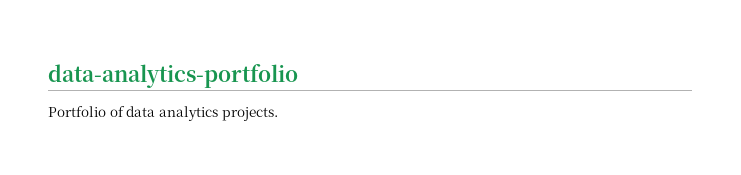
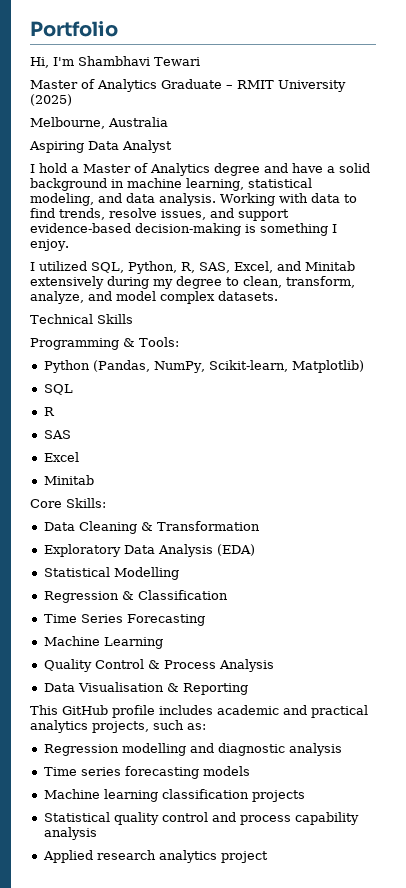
- data-analytics-portfolio
- Portfolio of data analytics projects.
+ Portfolio
+ Hi, I'm Shambhavi Tewari
+ Master of Analytics Graduate – RMIT University (2025)
+ Melbourne, Australia
+ Aspiring Data Analyst
+ I hold a Master of Analytics degree and have a solid background in machine learning, statistical modeling, and data analysis. Working with data to find trends, resolve issues, and support evidence-based decision-making is something I enjoy.
+ I utilized SQL, Python, R, SAS, Excel, and Minitab extensively during my degree to clean, transform, analyze, and model complex datasets.
+ Technical Skills
+ Programming & Tools:
+ Python (Pandas, NumPy, Scikit-learn, Matplotlib)
+ SQL
+ R
+ SAS
+ Excel
+ Minitab
+ Core Skills:
+ Data Cleaning & Transformation
+ Exploratory Data Analysis (EDA)
+ Statistical Modelling
+ Regression & Classification
+ Time Series Forecasting
+ Machine Learning
+ Quality Control & Process Analysis
+ Data Visualisation & Reporting
+ This GitHub profile includes academic and practical analytics projects, such as:
+ Regression modelling and diagnostic analysis
+ Time series forecasting models
+ Machine learning classification projects
+ Statistical quality control and process capability analysis
+ Applied research analytics project

